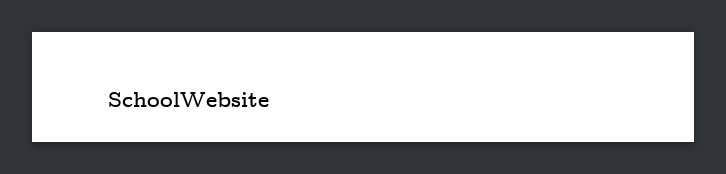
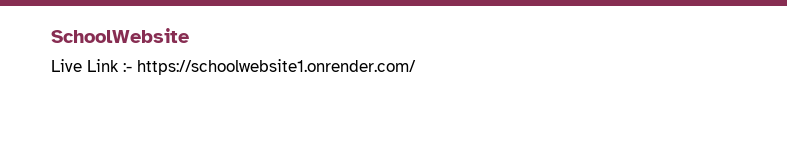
+ Live Link :- https://schoolwebsite1.onrender.com/

